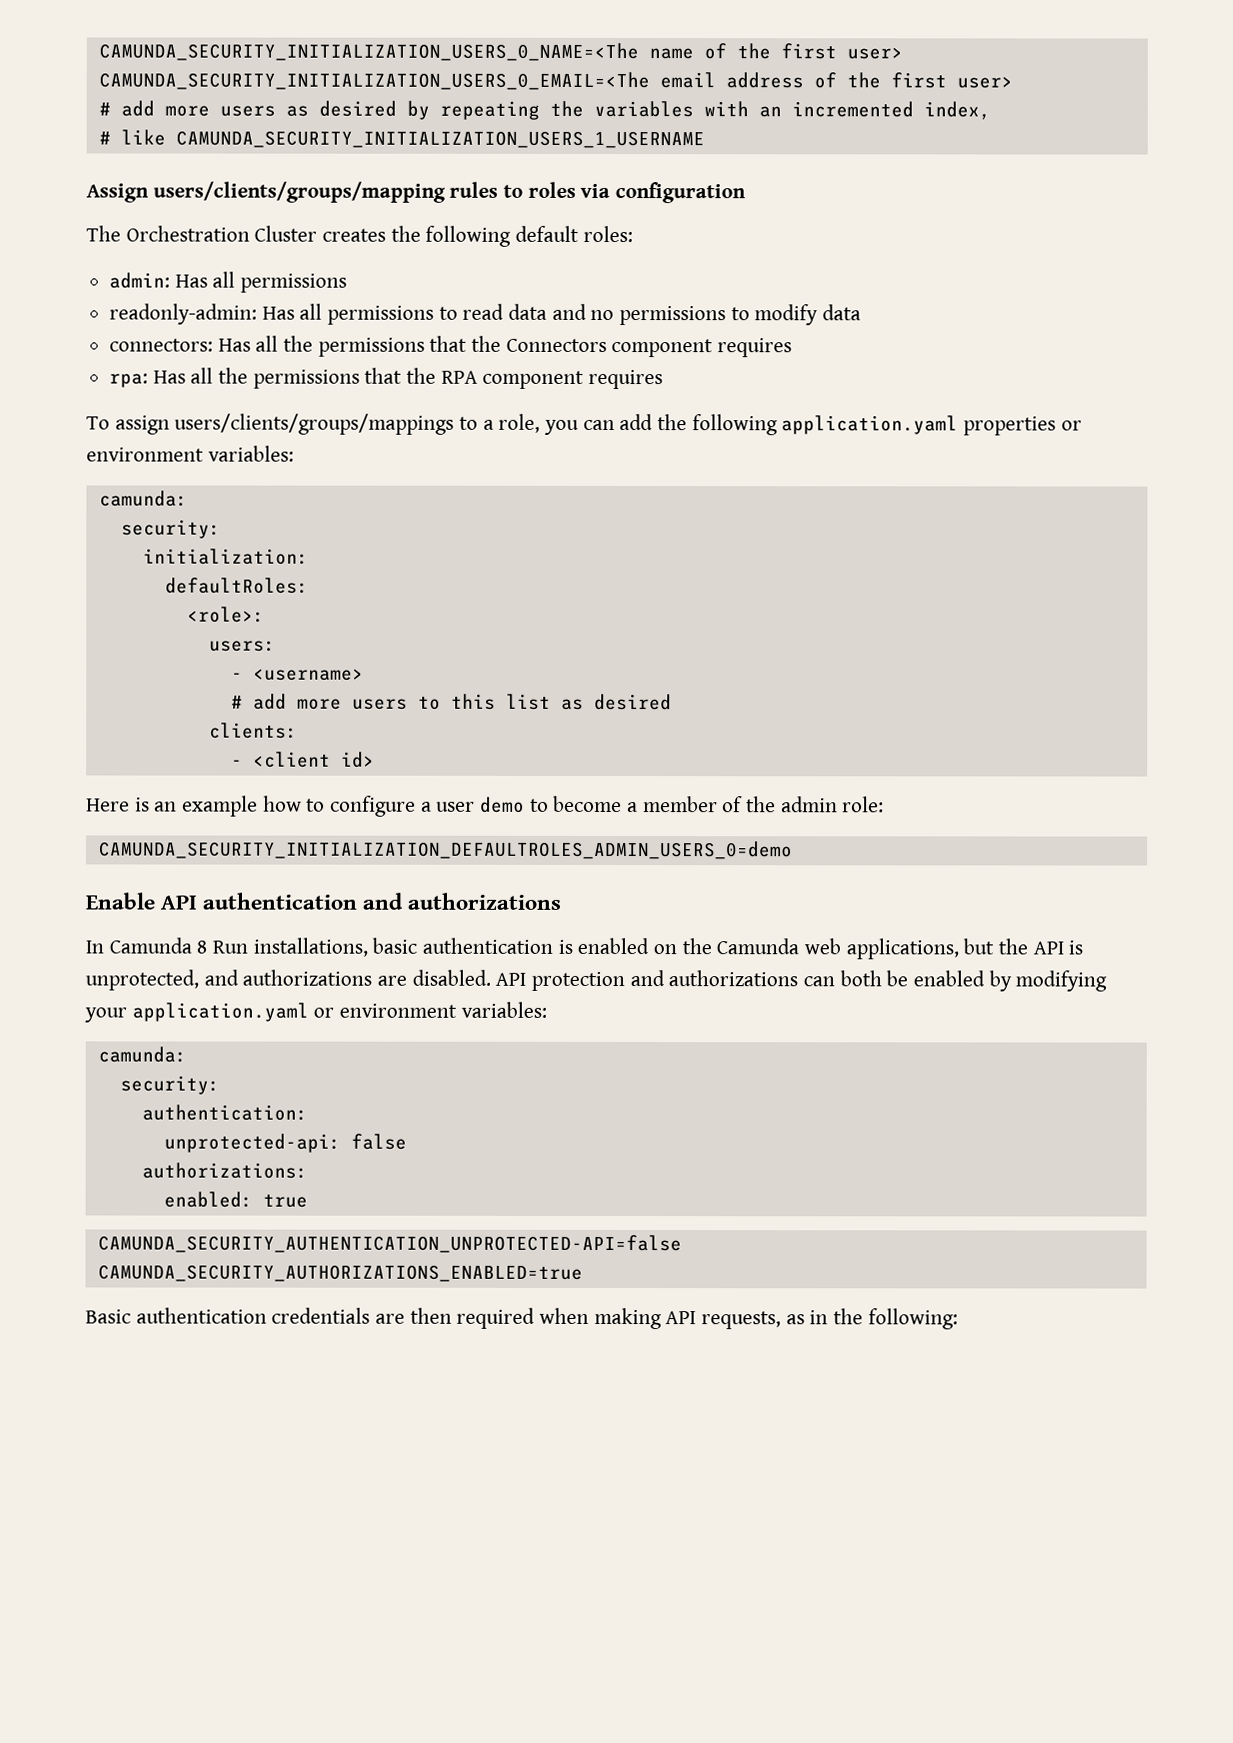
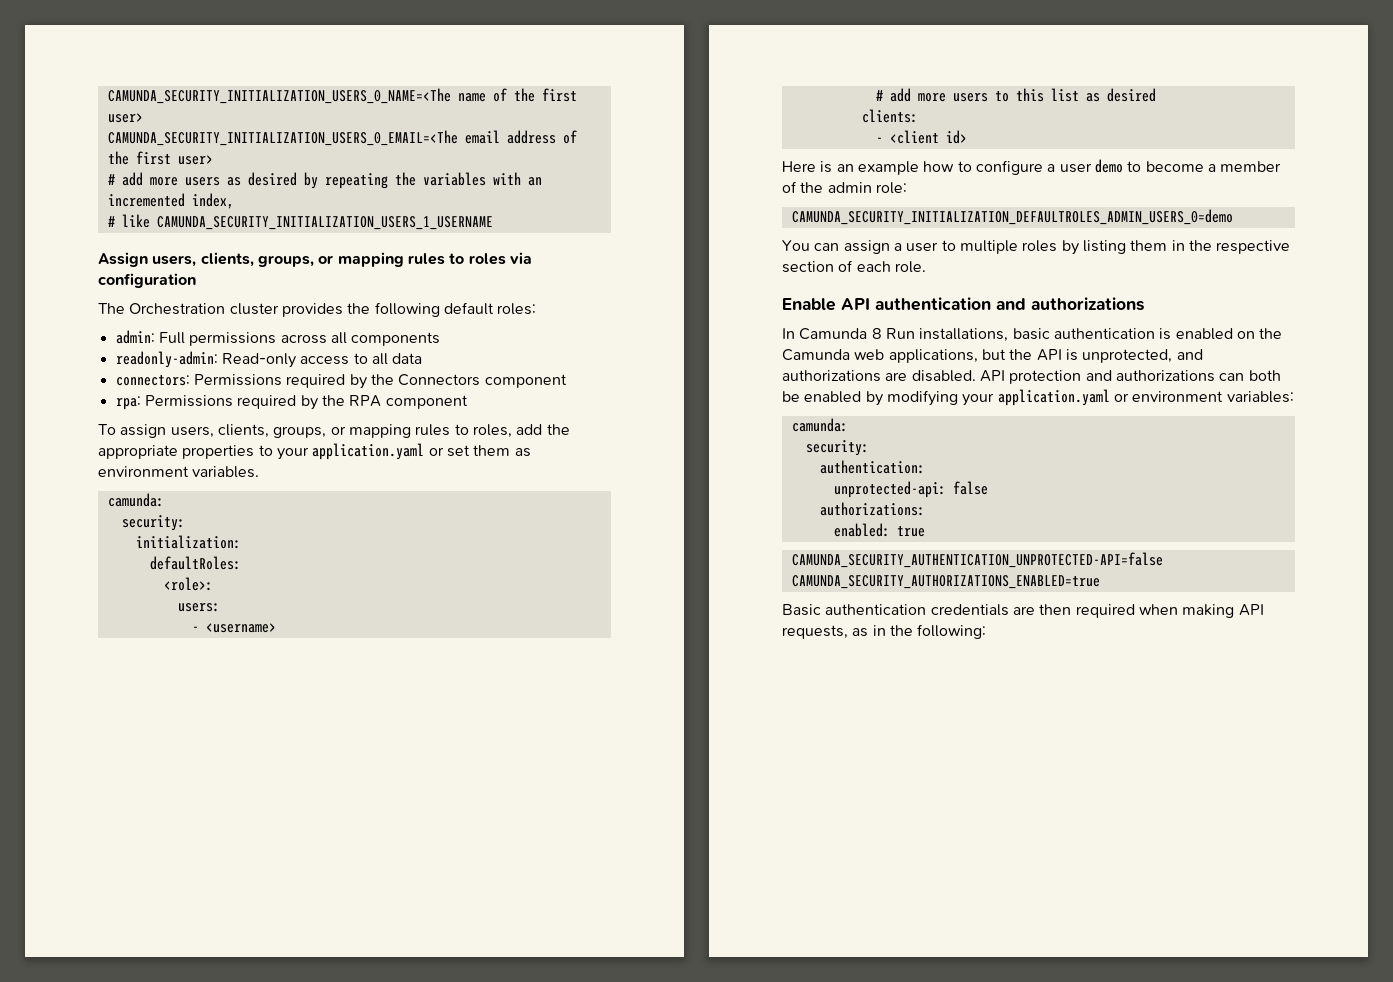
- Assign users/clients/groups/mapping rules to roles via configuration
+ Assign users, clients, groups, or mapping rules to roles via configuration
- The Orchestration Cluster creates the following default roles:
+ The Orchestration cluster provides the following default roles:
- admin: Has all permissions
- readonly-admin: Has all permissions to read data and no permissions to modify data
- connectors: Has all the permissions that the Connectors component requires
+ admin: Full permissions across all components
+ readonly-admin: Read-only access to all data
+ connectors: Permissions required by the Connectors component
- rpa: Has all the permissions that the RPA component requires
+ rpa: Permissions required by the RPA component
- To assign users/clients/groups/mappings to a role, you can add the following application.yaml properties or environment variables:
+ To assign users, clients, groups, or mapping rules to roles, add the appropriate properties to your application.yaml or set them as environment variables.
+ You can assign a user to multiple roles by listing them in the respective section of each role.

